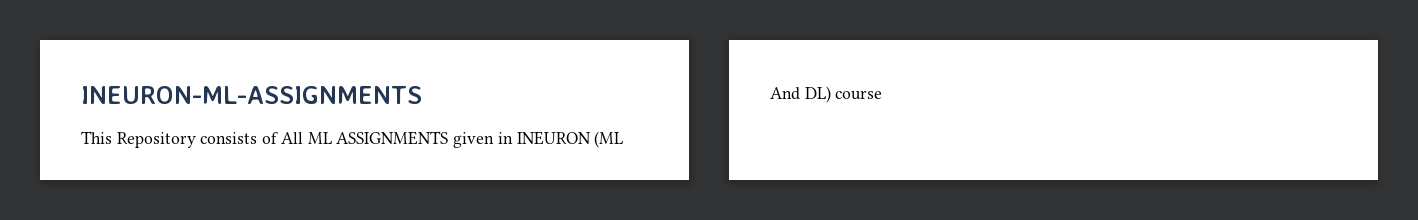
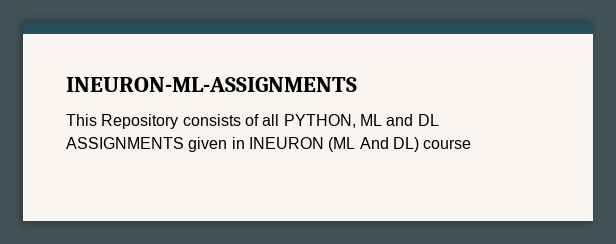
- This Repository consists of All ML ASSIGNMENTS given in INEURON (ML And DL) course
+ This Repository consists of all PYTHON, ML and DL ASSIGNMENTS given in INEURON (ML And DL) course

